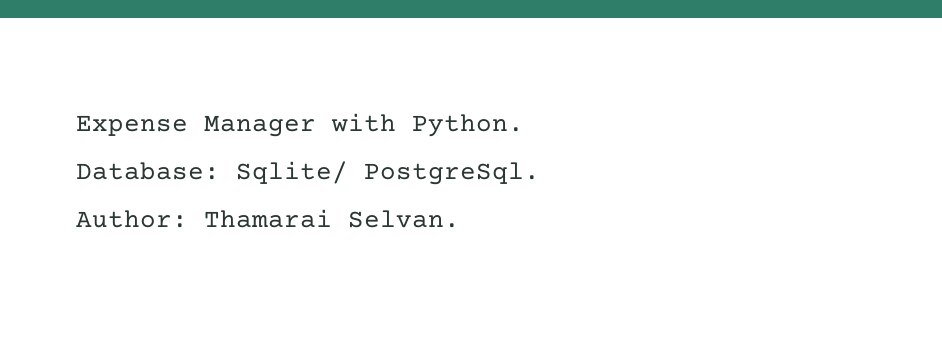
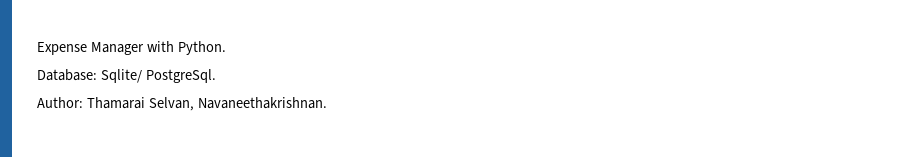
- Author: Thamarai Selvan.
+ Author: Thamarai Selvan, Navaneethakrishnan.

